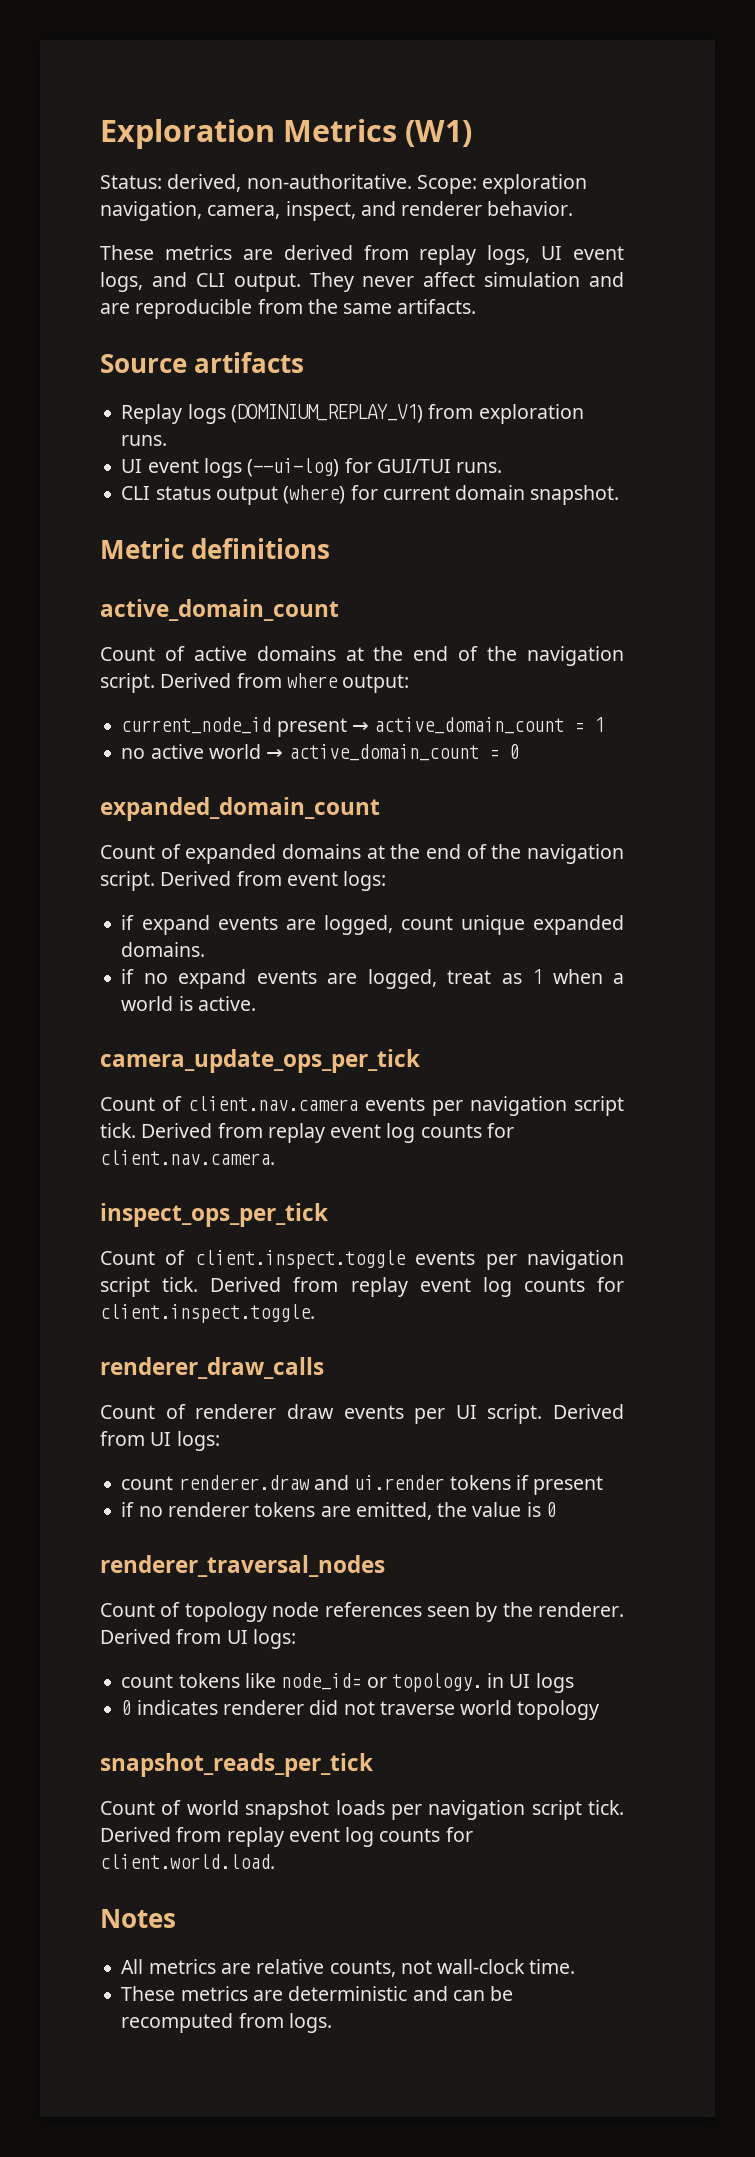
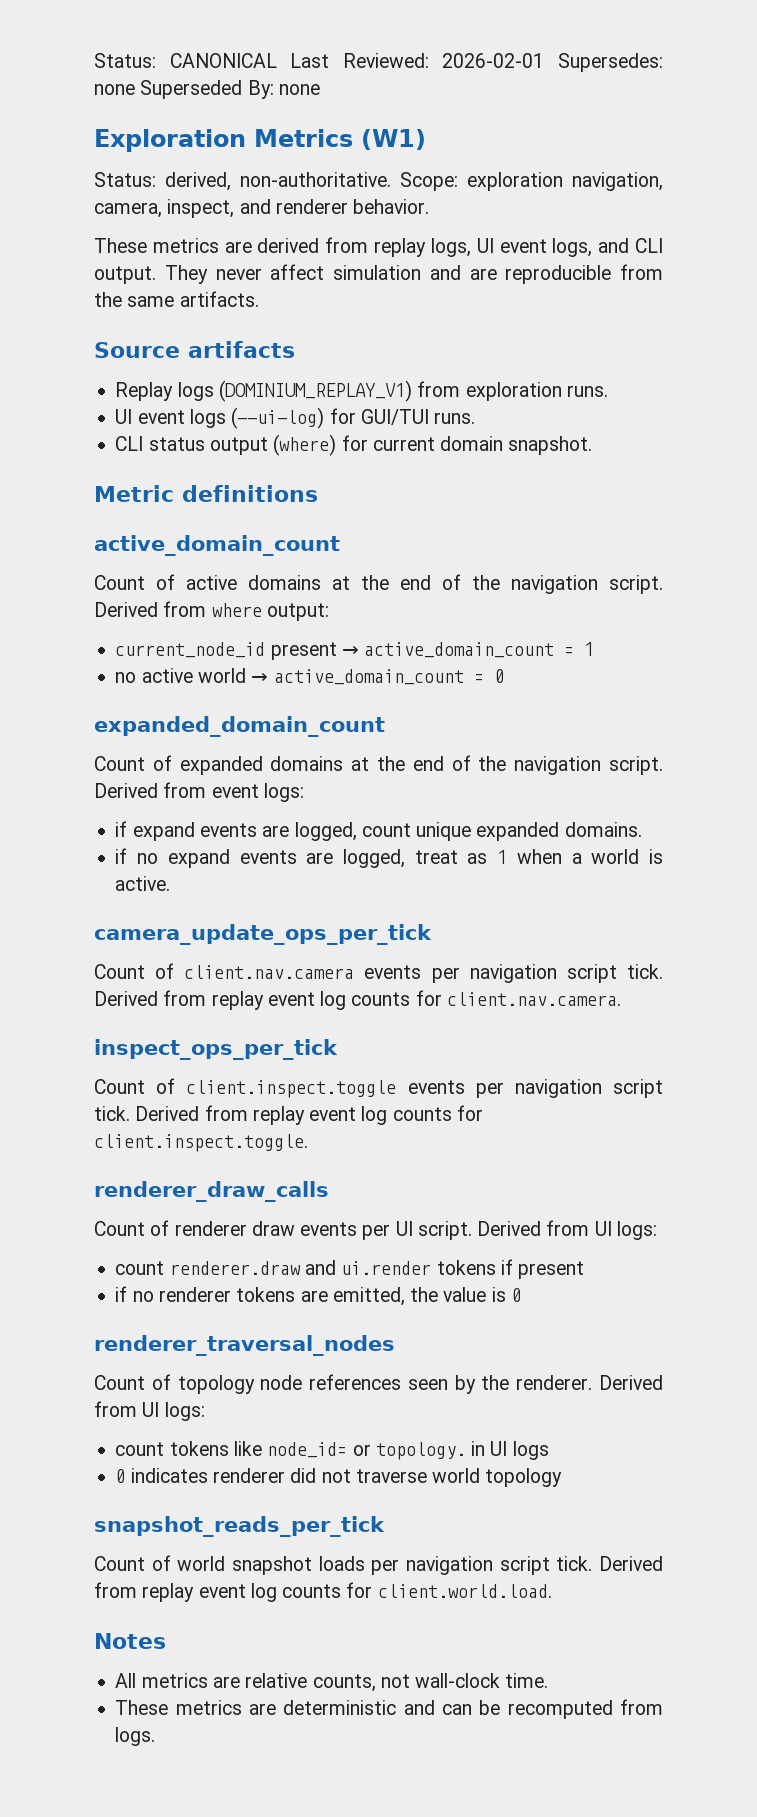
+ Status: CANONICAL Last Reviewed: 2026-02-01 Supersedes: none Superseded By: none

